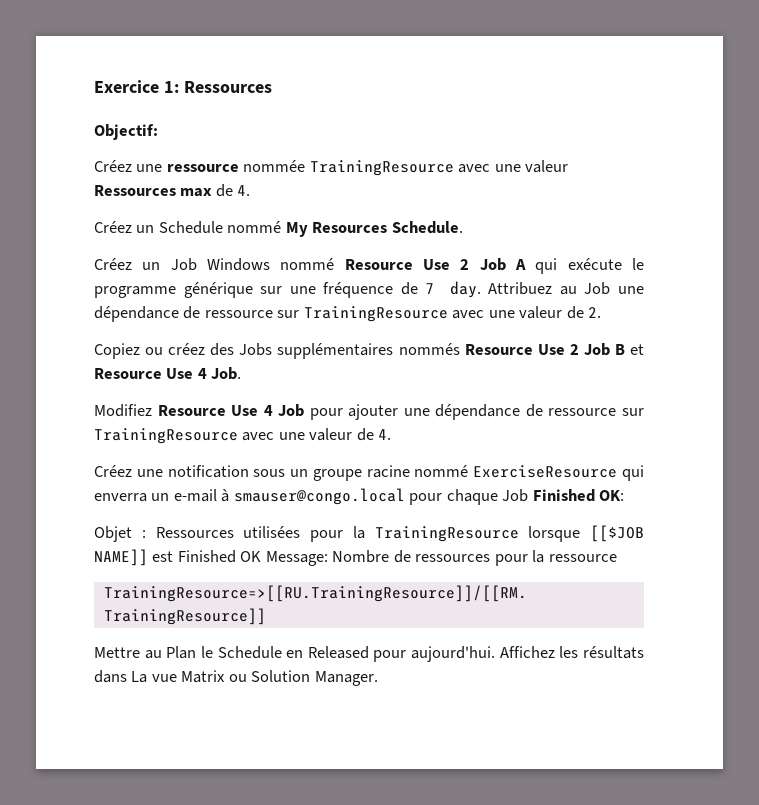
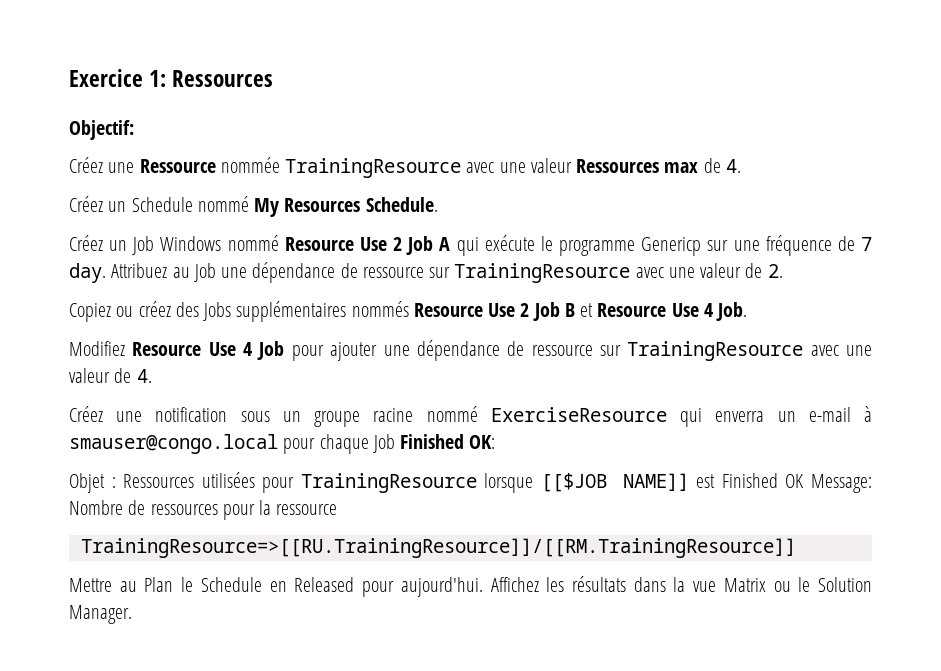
- Créez une ressource nommée TrainingResource avec une valeur Ressources max de 4.
+ Créez une Ressource nommée TrainingResource avec une valeur Ressources max de 4.
- Créez un Job Windows nommé Resource Use 2 Job A qui exécute le programme générique sur une fréquence de 7 day.
+ Créez un Job Windows nommé Resource Use 2 Job A qui exécute le programme Genericp sur une fréquence de 7 day.
- Objet : Ressources utilisées pour la TrainingResource lorsque [[$JOB NAME]] est Finished OK Message: Nombre de ressources pour la ressource
+ Objet : Ressources utilisées pour TrainingResource lorsque [[$JOB NAME]] est Finished OK Message: Nombre de ressources pour la ressource
- Affichez les résultats dans La vue Matrix ou Solution Manager.
+ Affichez les résultats dans la vue Matrix ou le Solution Manager.

